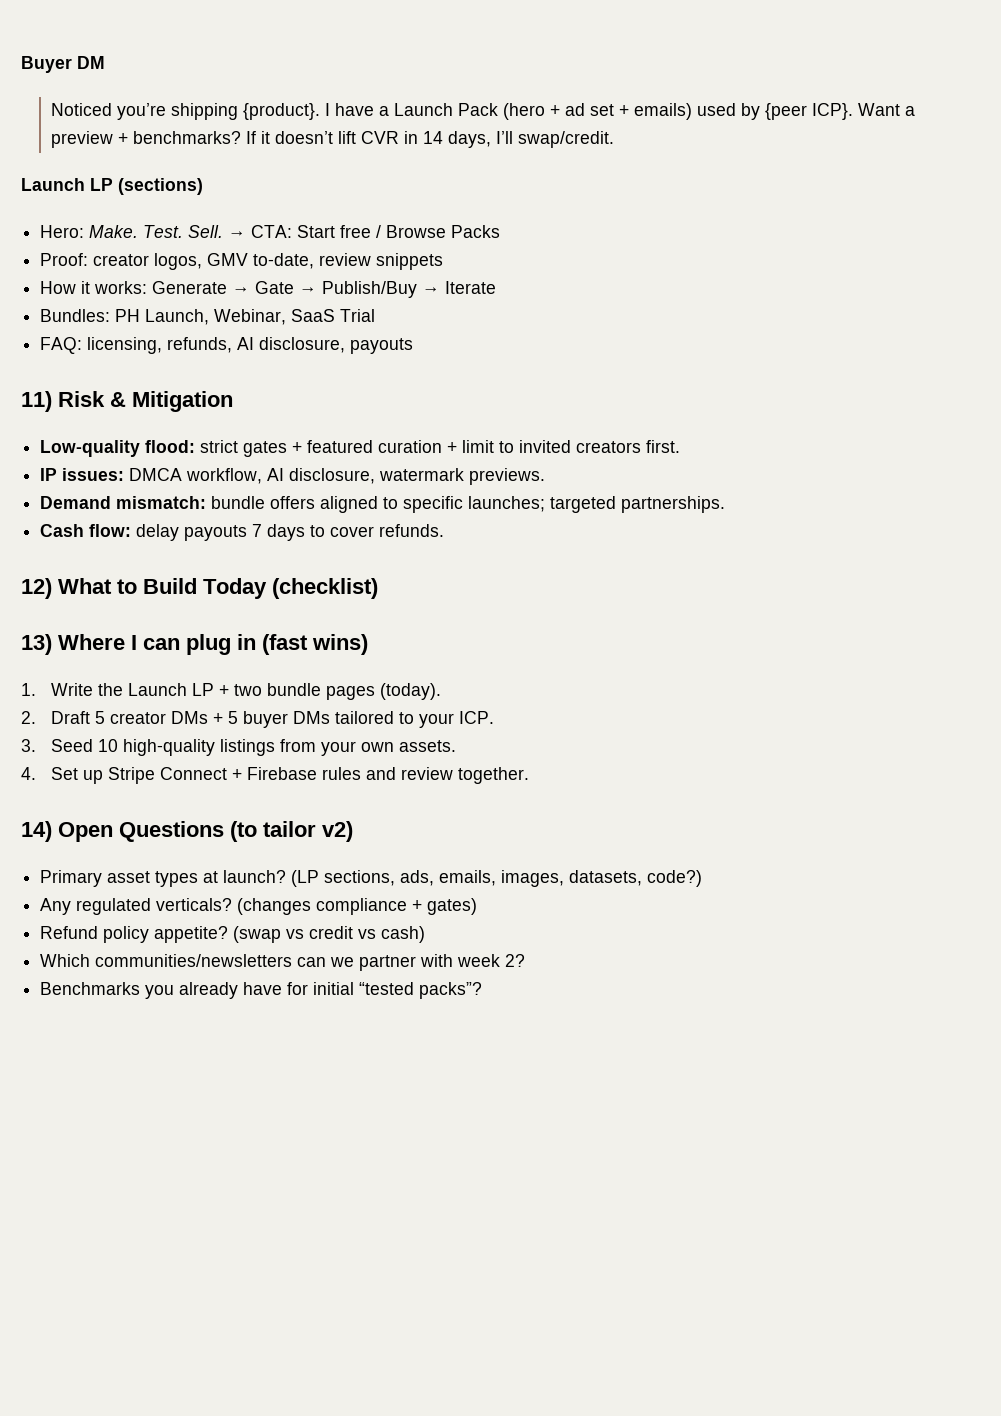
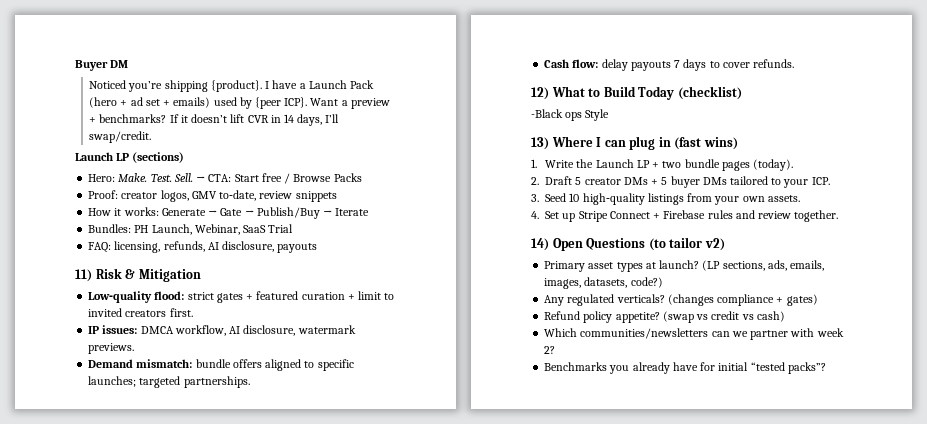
+ -Black ops Style

